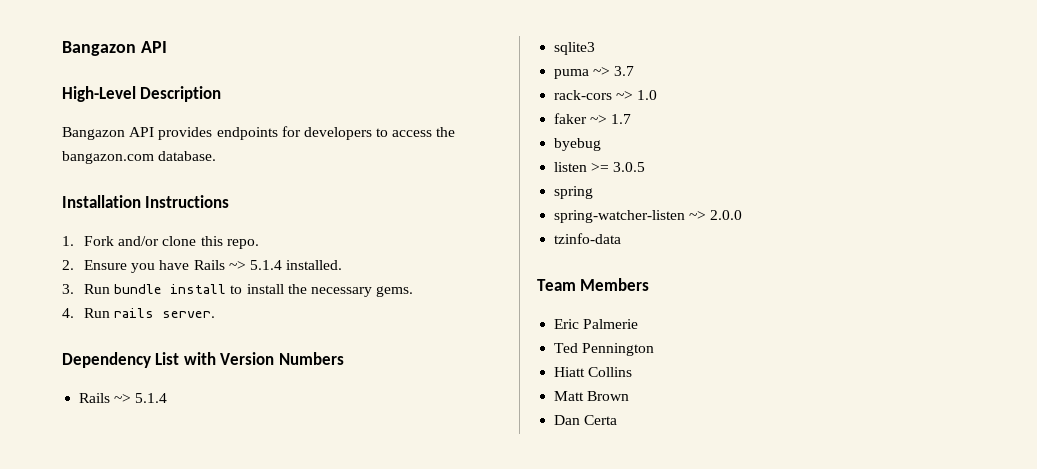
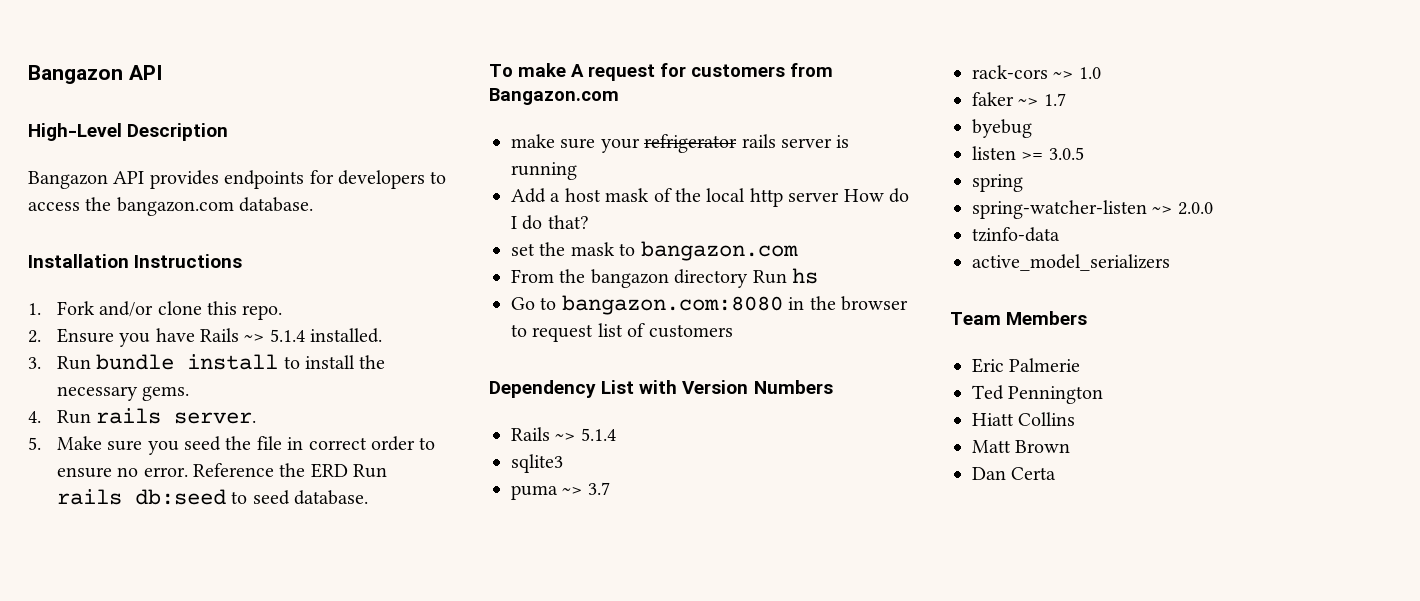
+ 5. Make sure you seed the file in correct order to ensure no error. Reference the ERD Run rails db:seed to seed database.
+ To make A request for customers from Bangazon.com
+ make sure your refrigerator rails server is running
+ Add a host mask of the local http server How do I do that?
+ set the mask to bangazon.com
+ From the bangazon directory Run hs
+ Go to bangazon.com:8080 in the browser to request list of customers
+ active_model_serializers

